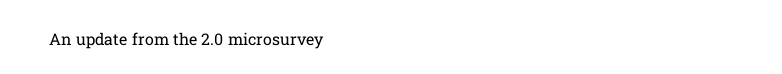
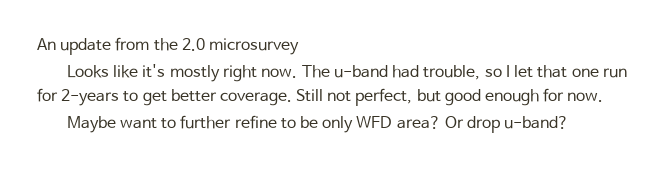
+ Looks like it's mostly right now. The u-band had trouble, so I let that one run for 2-years to get better coverage. Still not perfect, but good enough for now.
+ Maybe want to further refine to be only WFD area? Or drop u-band?

